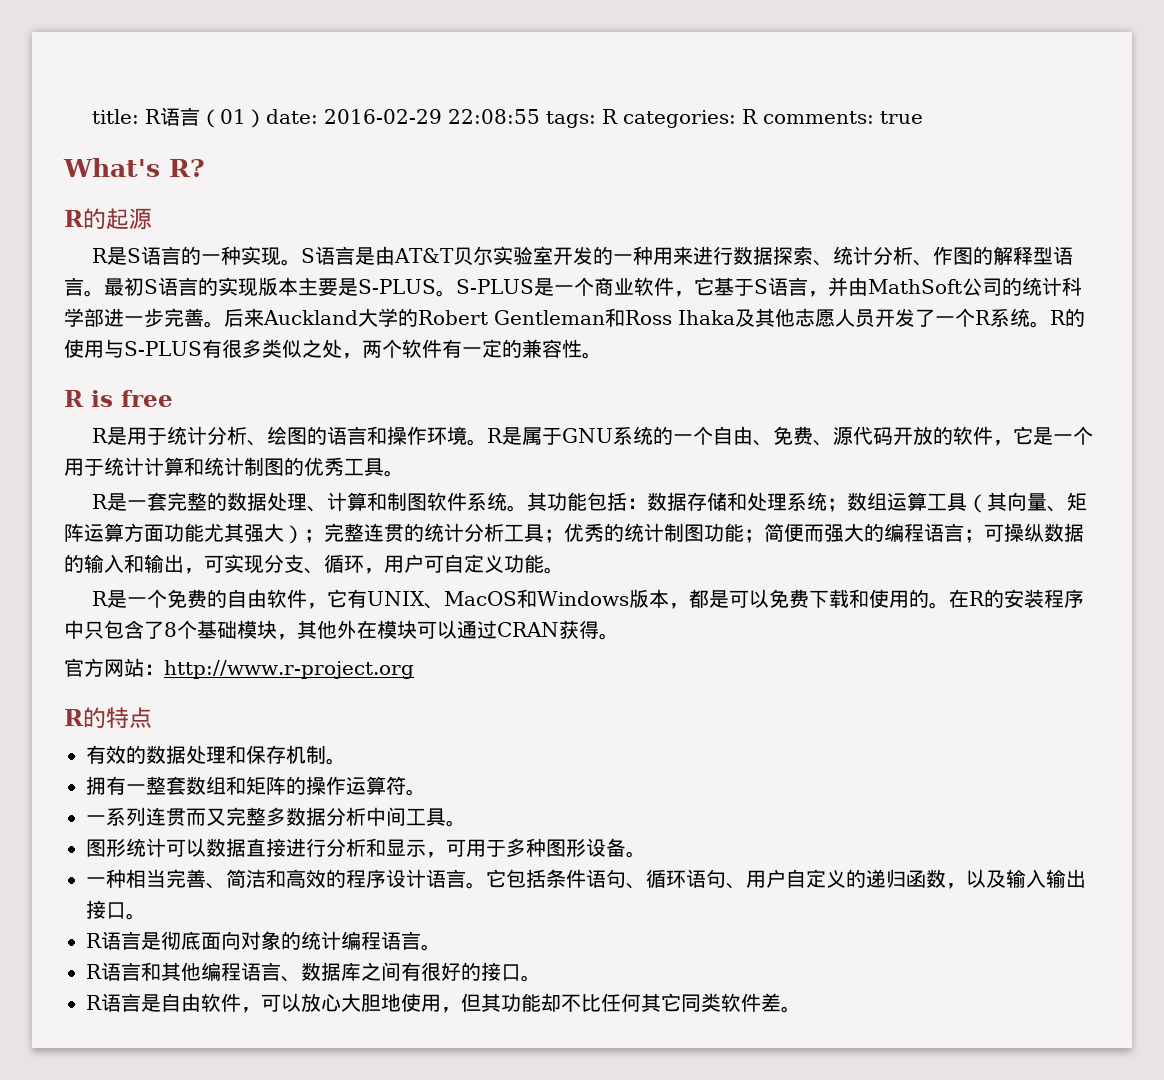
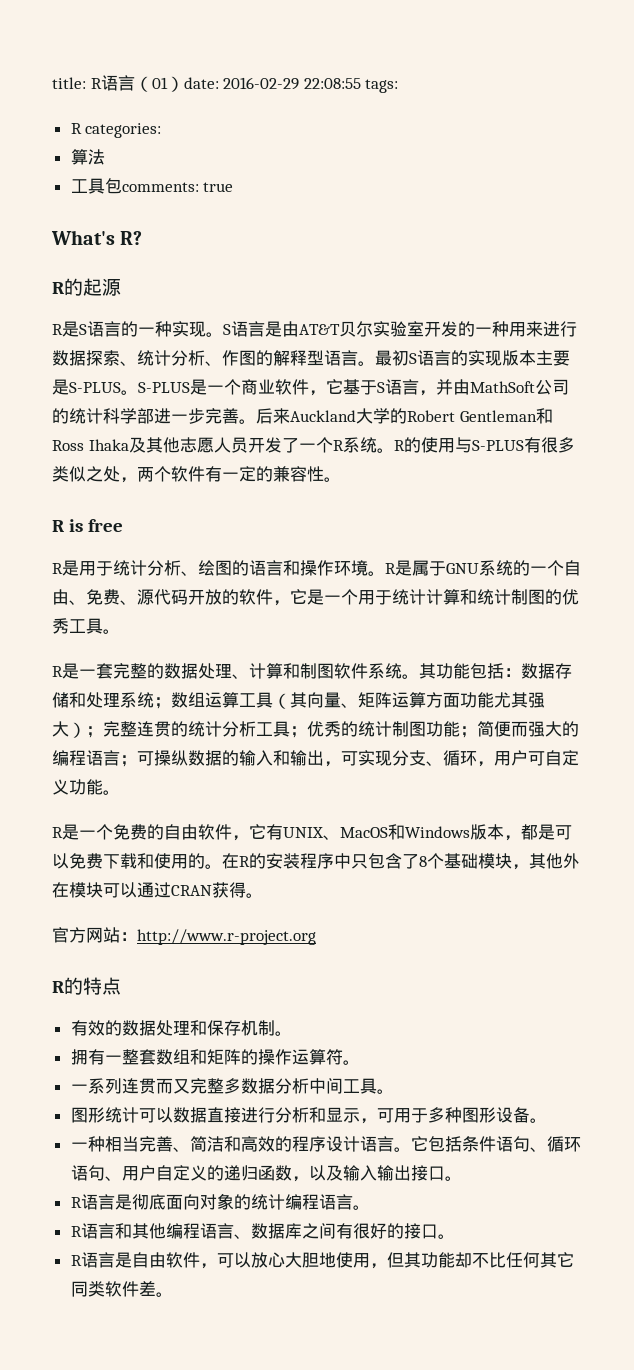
- title: R语言（01）date: 2016-02-29 22:08:55 tags: R categories: R comments: true
+ title: R语言（01）date: 2016-02-29 22:08:55 tags:
+ R categories:
+ 算法
+ 工具包comments: true

